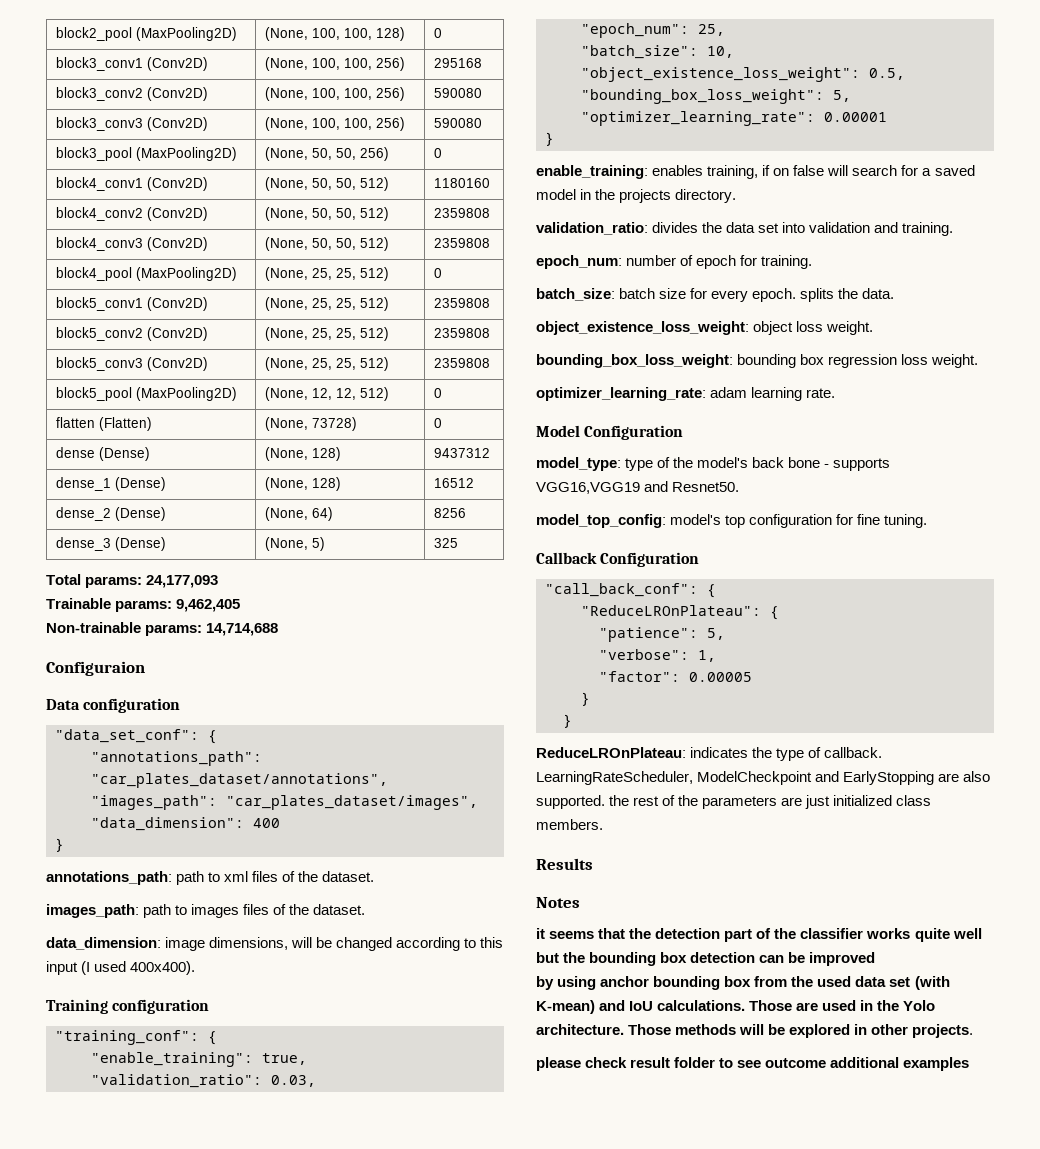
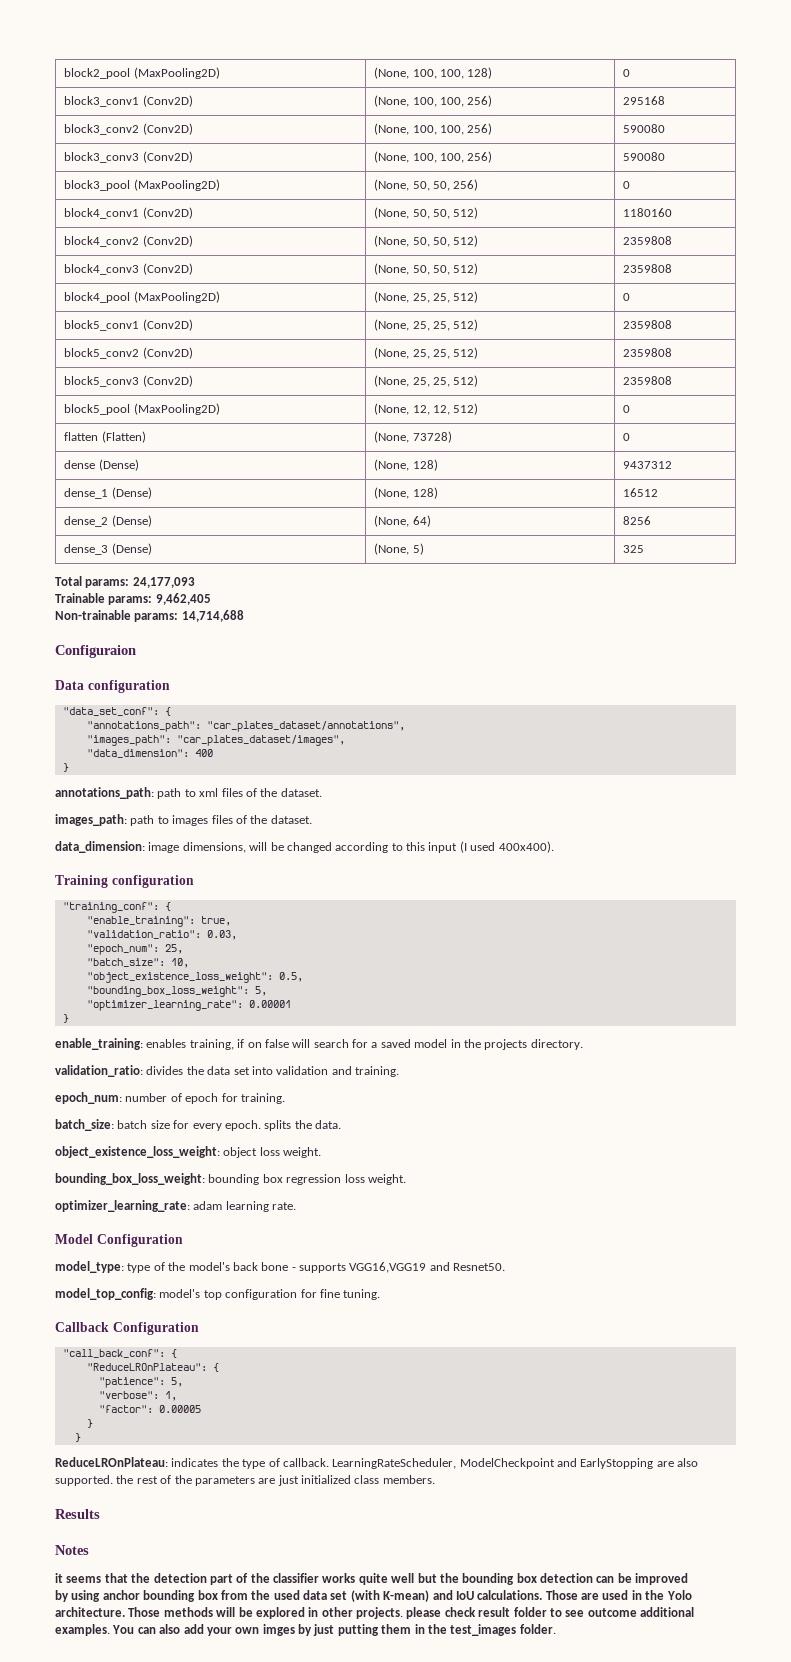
- Those methods will be explored in other projects.
- please check result folder to see outcome additional examples
+ Those methods will be explored in other projects. please check result folder to see outcome additional examples. You can also add your own imges by just putting them in the test_images folder.

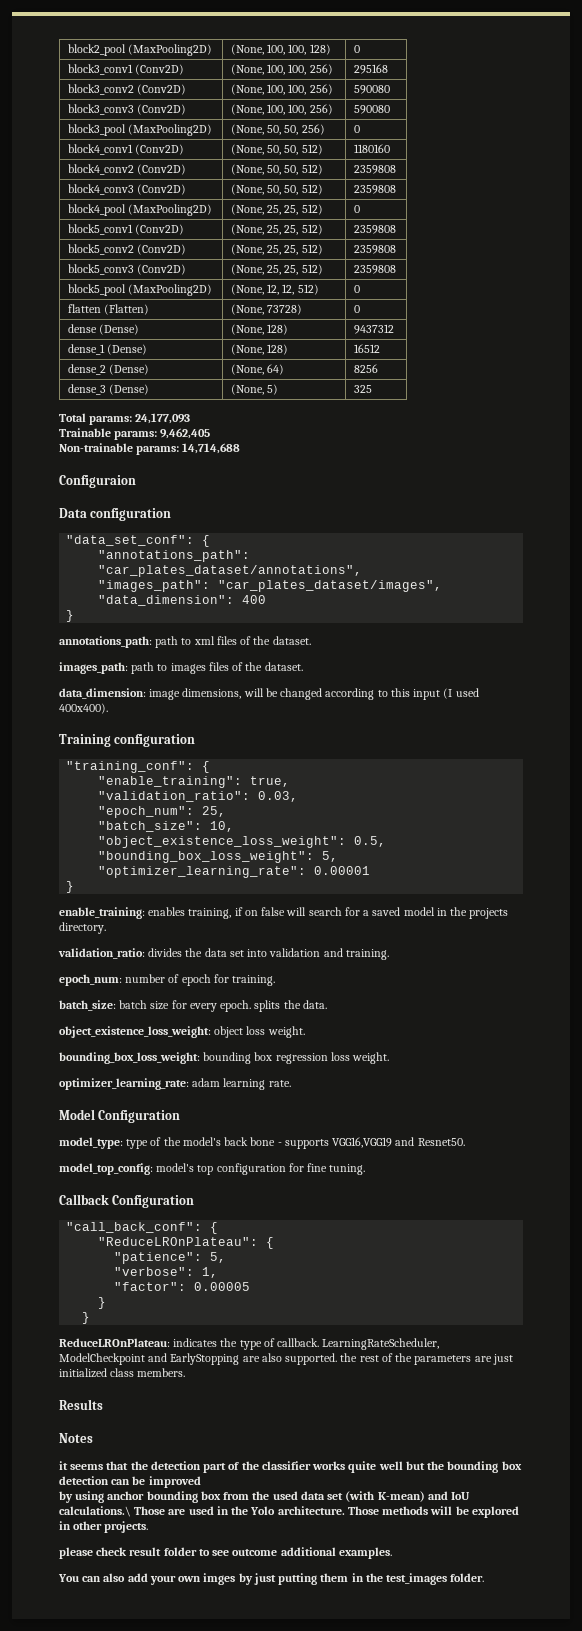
- by using anchor bounding box from the used data set (with K-mean) and IoU calculations. Those are used in the Yolo architecture.
+ by using anchor bounding box from the used data set (with K-mean) and IoU calculations.\ Those are used in the Yolo architecture.
- Those methods will be explored in other projects. please check result folder to see outcome additional examples. You can also add your own imges by just putting them in the test_images folder.
+ Those methods will be explored in other projects.
+ please check result folder to see outcome additional examples.
+ You can also add your own imges by just putting them in the test_images folder.

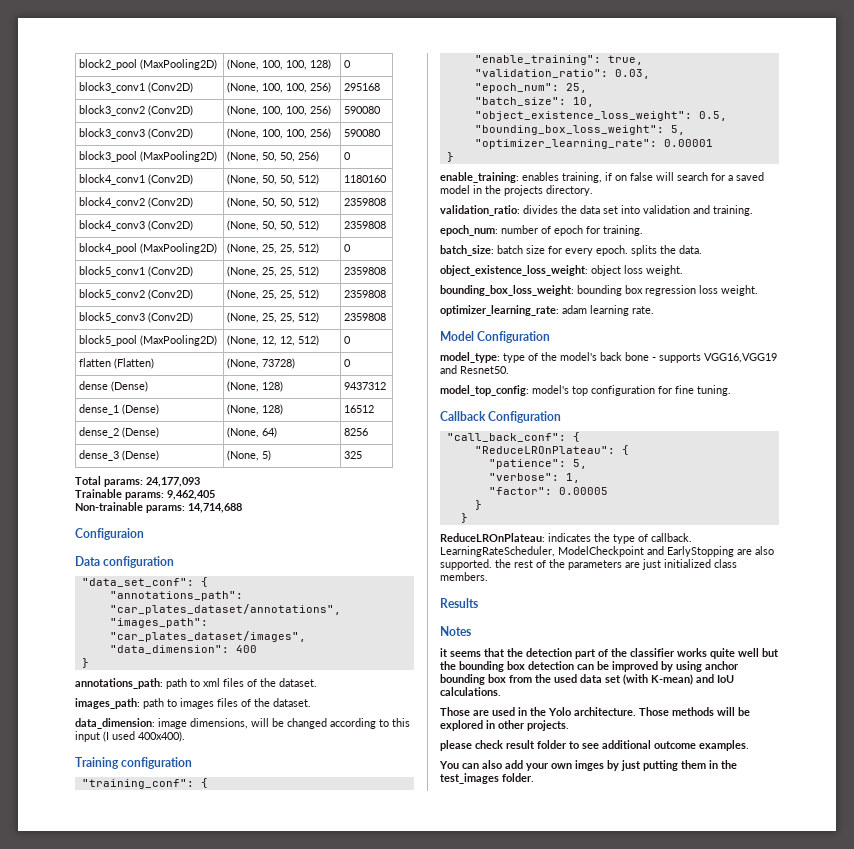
- it seems that the detection part of the classifier works quite well but the bounding box detection can be improved
- by using anchor bounding box from the used data set (with K-mean) and IoU calculations.\ Those are used in the Yolo architecture.
+ it seems that the detection part of the classifier works quite well but the bounding box detection can be improved by using anchor bounding box from the used data set (with K-mean) and IoU calculations.
+ Those are used in the Yolo architecture.
- please check result folder to see outcome additional examples.
+ please check result folder to see additional outcome examples.

